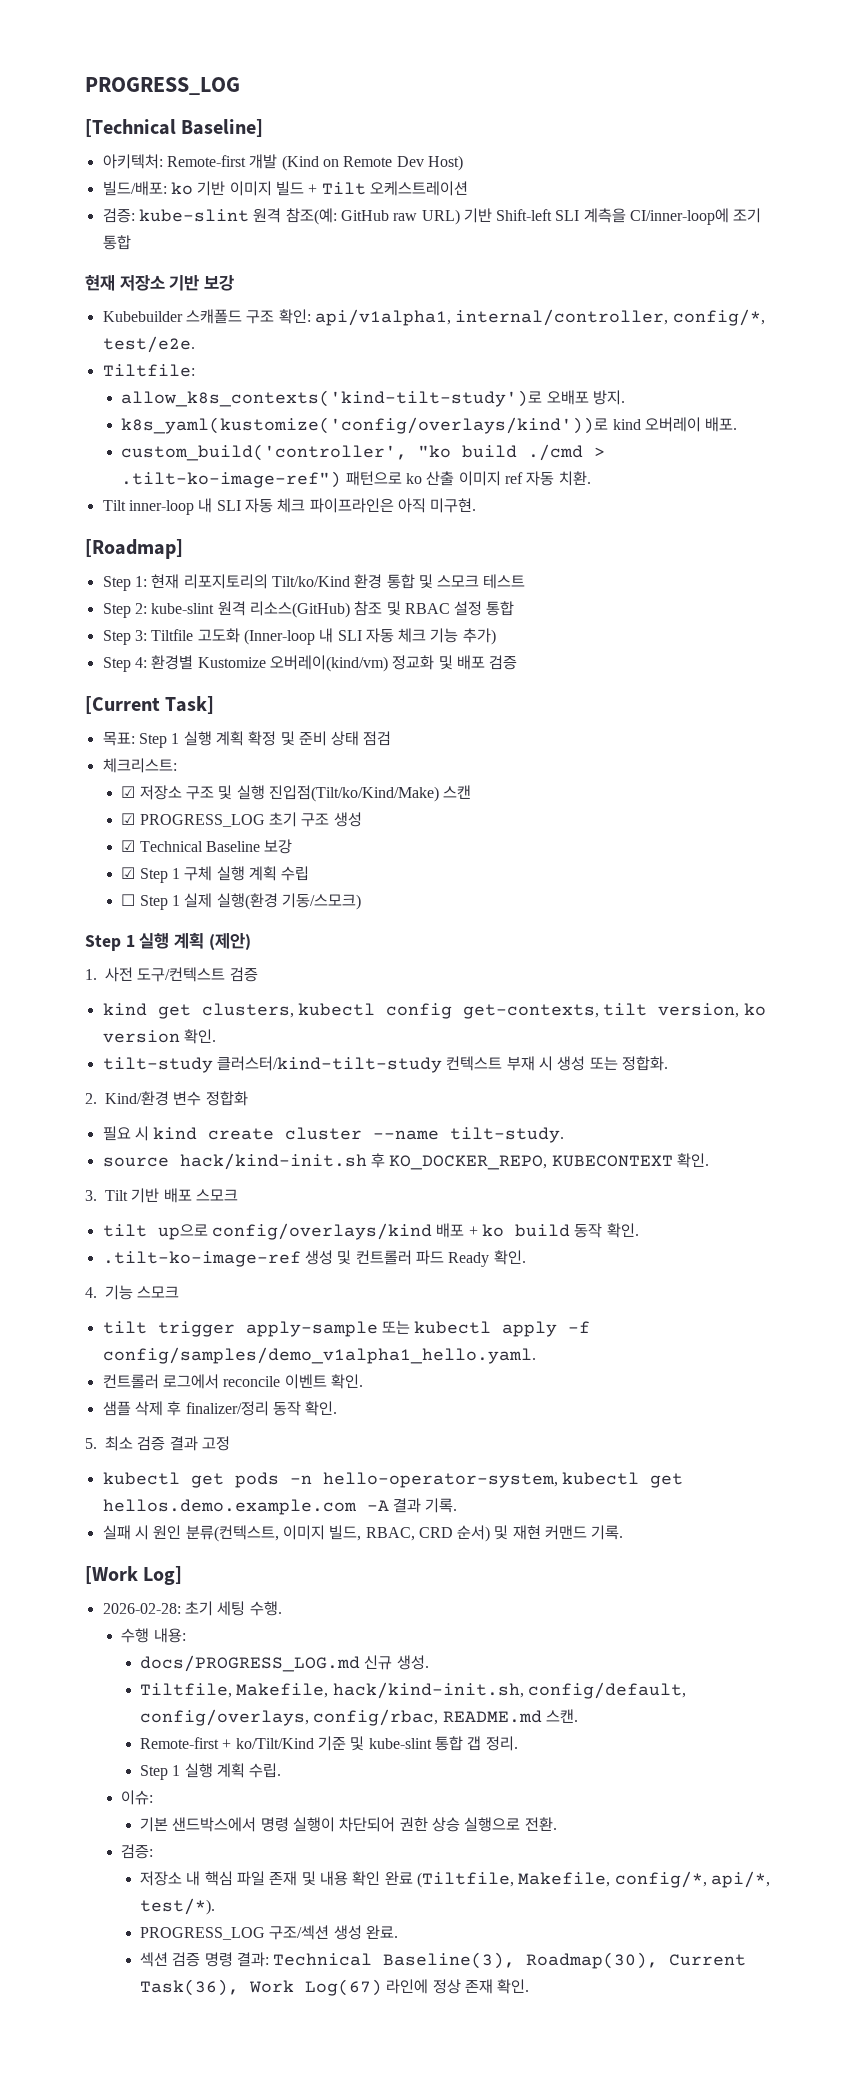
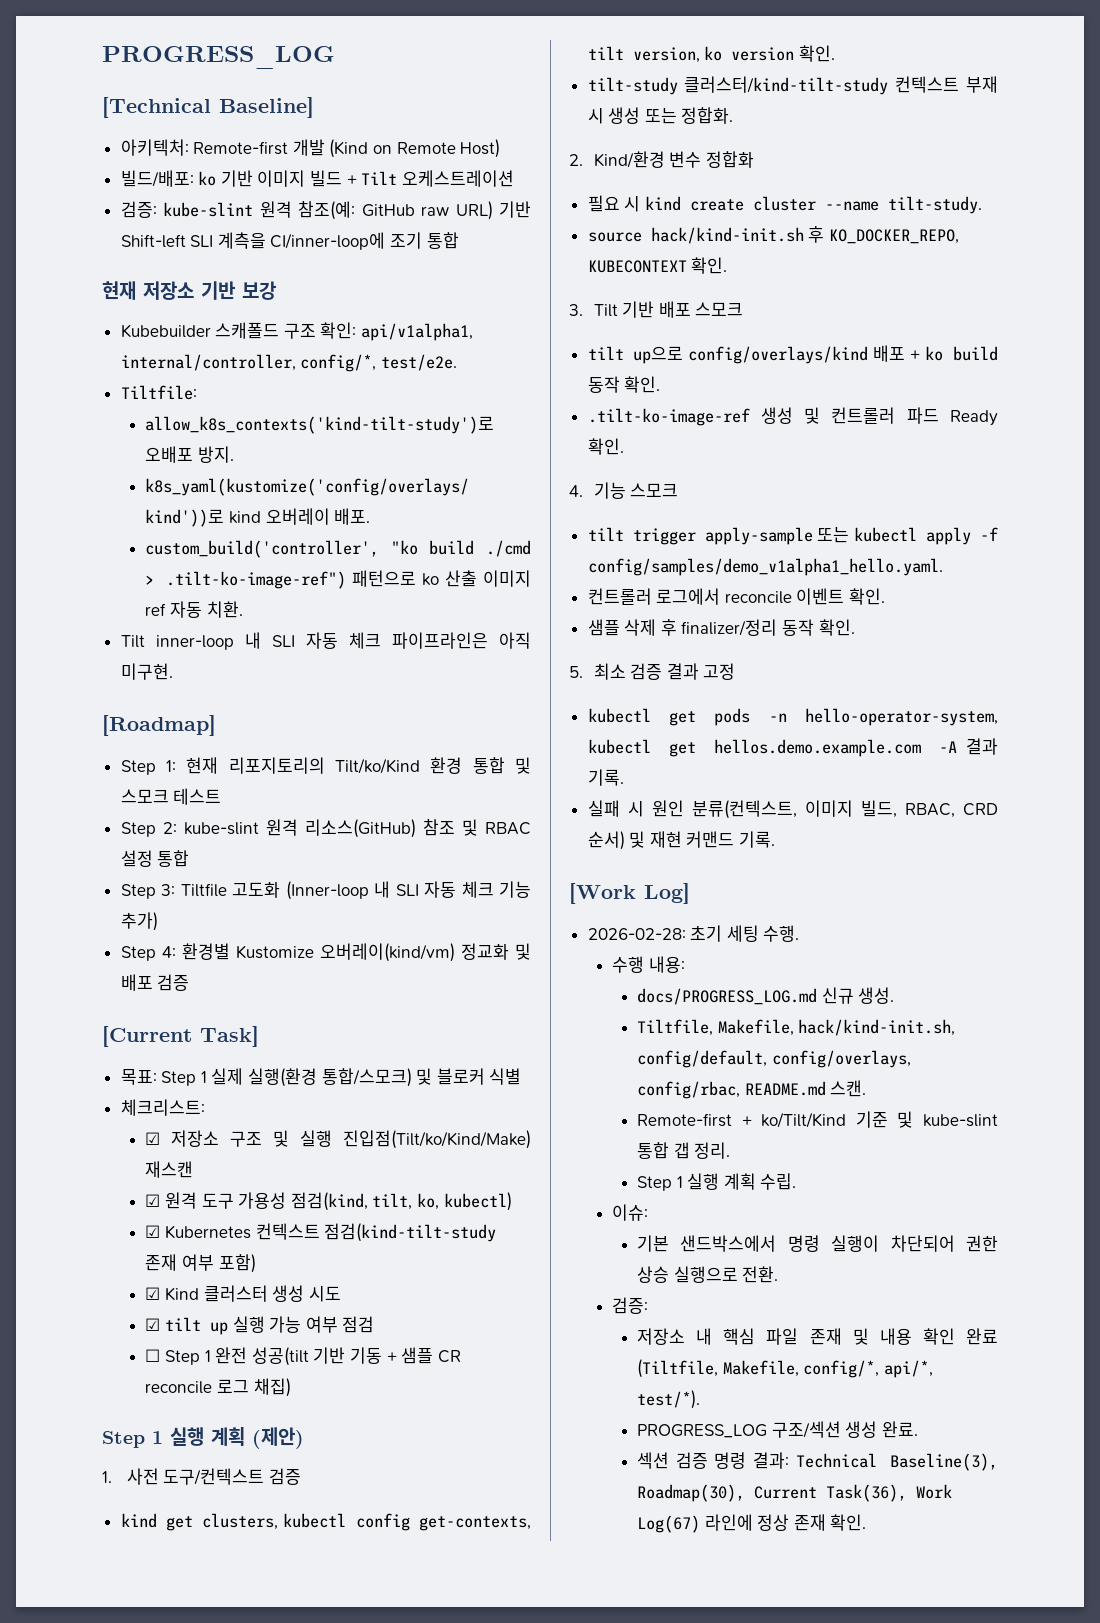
- 아키텍처: Remote-first 개발 (Kind on Remote Dev Host)
+ 아키텍처: Remote-first 개발 (Kind on Remote Host)
- 목표: Step 1 실행 계획 확정 및 준비 상태 점검
+ 목표: Step 1 실제 실행(환경 통합/스모크) 및 블로커 식별
- ☑ 저장소 구조 및 실행 진입점(Tilt/ko/Kind/Make) 스캔
- ☑ PROGRESS_LOG 초기 구조 생성
- ☑ Technical Baseline 보강
- ☑ Step 1 구체 실행 계획 수립
- ☐ Step 1 실제 실행(환경 기동/스모크)
+ ☑ 저장소 구조 및 실행 진입점(Tilt/ko/Kind/Make) 재스캔
+ ☑ 원격 도구 가용성 점검(kind, tilt, ko, kubectl)
+ ☑ Kubernetes 컨텍스트 점검(kind-tilt-study 존재 여부 포함)
+ ☑ Kind 클러스터 생성 시도
+ ☑ tilt up 실행 가능 여부 점검
+ ☐ Step 1 완전 성공(tilt 기반 기동 + 샘플 CR reconcile 로그 채집)

